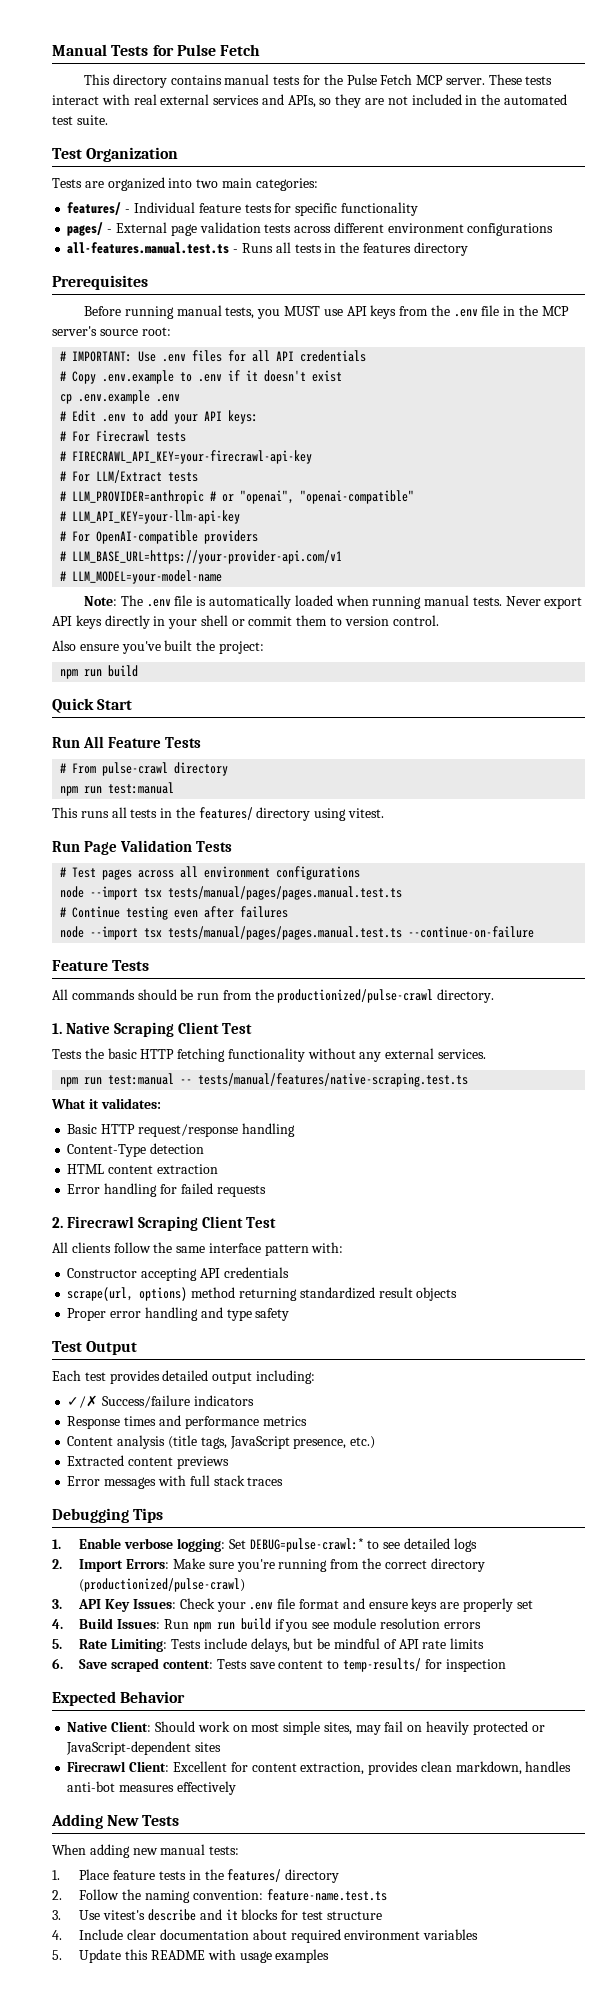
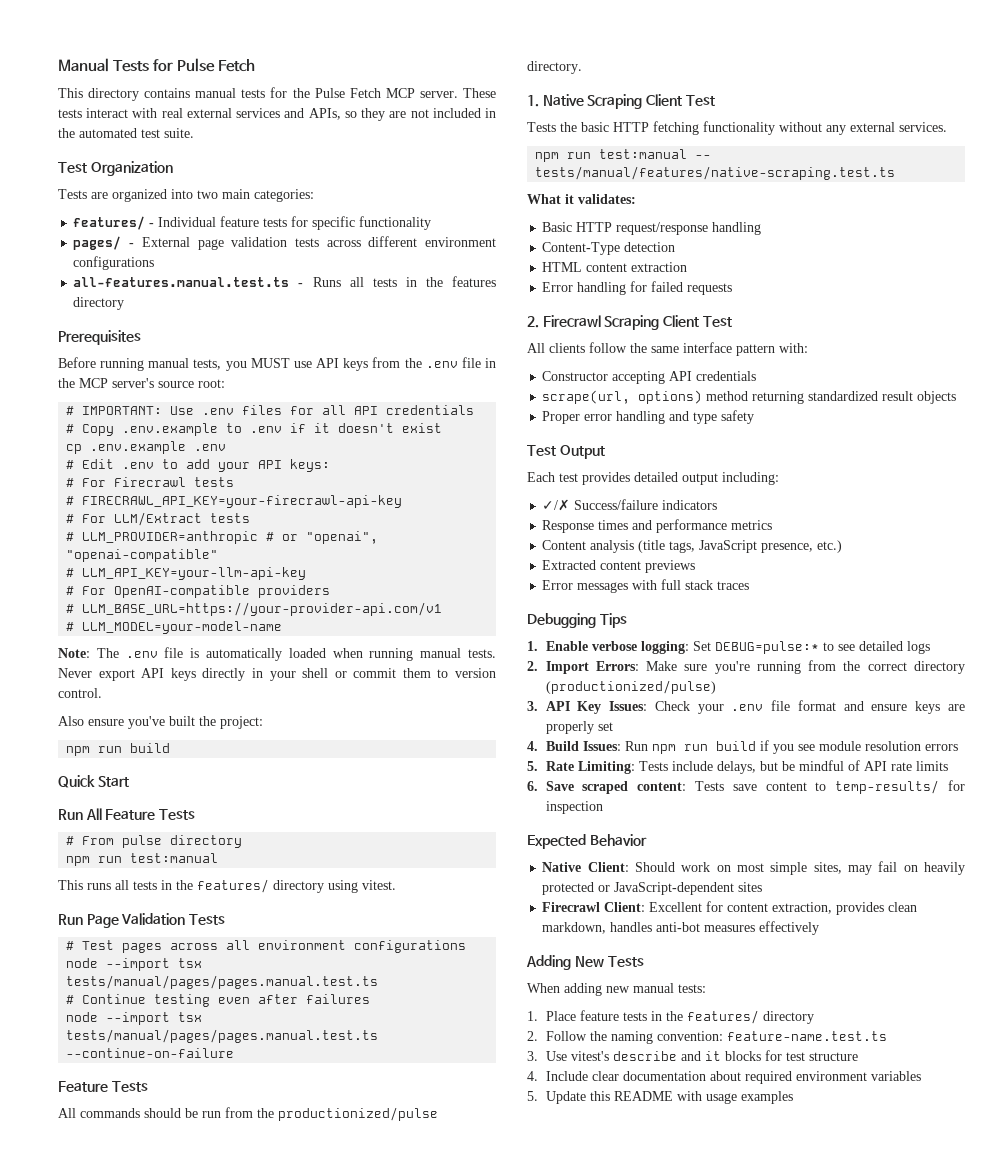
- # From pulse-crawl directory
+ # From pulse directory
- All commands should be run from the productionized/pulse-crawl directory.
+ All commands should be run from the productionized/pulse directory.
- 1. Enable verbose logging: Set DEBUG=pulse-crawl:* to see detailed logs
+ 1. Enable verbose logging: Set DEBUG=pulse:* to see detailed logs
- 2. Import Errors: Make sure you're running from the correct directory (productionized/pulse-crawl)
+ 2. Import Errors: Make sure you're running from the correct directory (productionized/pulse)

